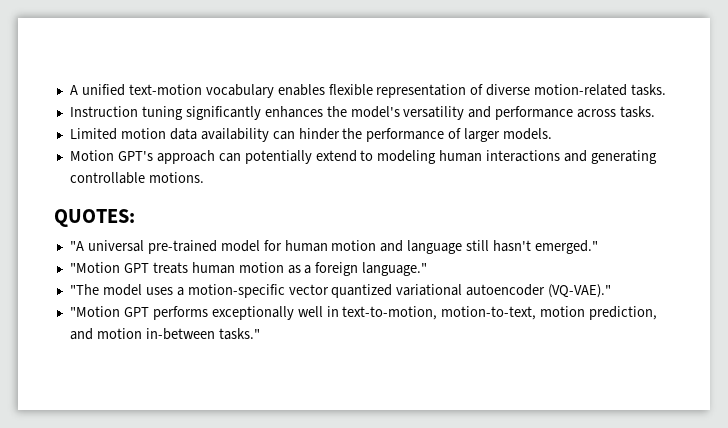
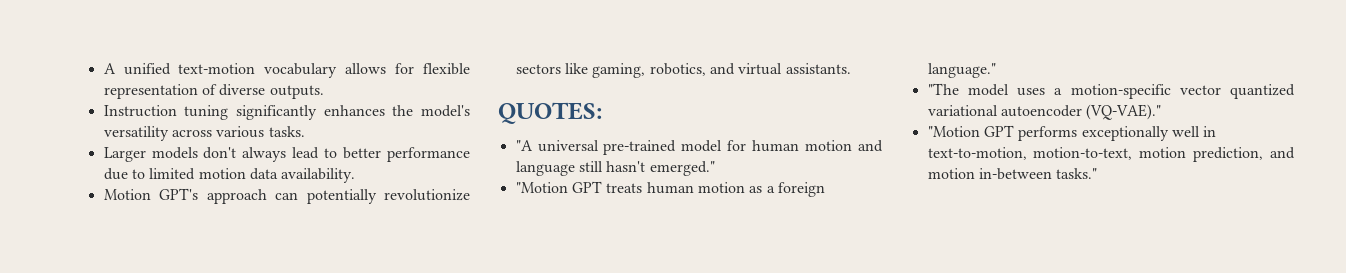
- A unified text-motion vocabulary enables flexible representation of diverse motion-related tasks.
+ A unified text-motion vocabulary allows for flexible representation of diverse outputs.
- Instruction tuning significantly enhances the model's versatility and performance across tasks.
- Limited motion data availability can hinder the performance of larger models.
+ Instruction tuning significantly enhances the model's versatility across various tasks.
+ Larger models don't always lead to better performance due to limited motion data availability.
- Motion GPT's approach can potentially extend to modeling human interactions and generating controllable motions.
+ Motion GPT's approach can potentially revolutionize sectors like gaming, robotics, and virtual assistants.

